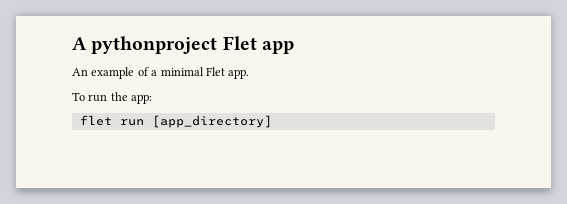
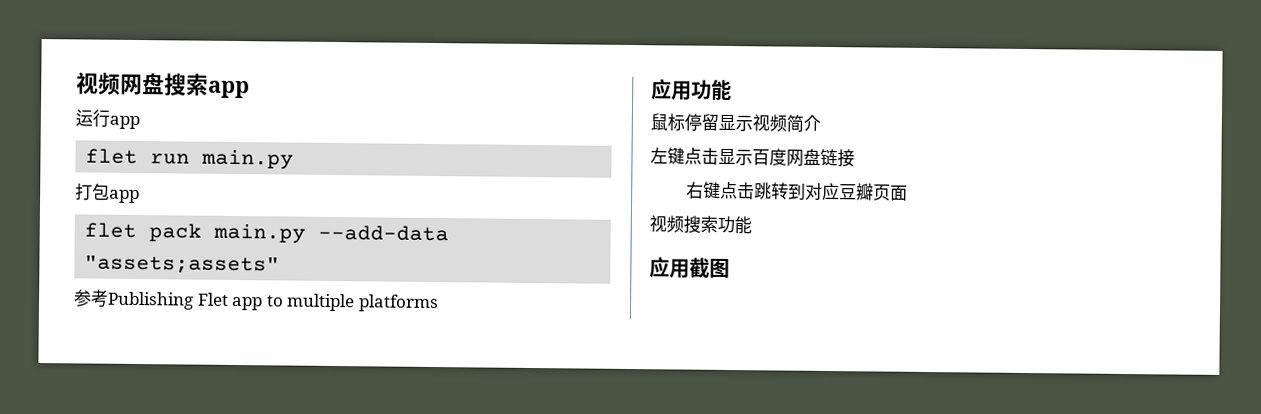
- A pythonproject Flet app
- An example of a minimal Flet app.
- To run the app:
- flet run [app_directory]
+ 视频网盘搜索app
+ 运行app
+ flet run main.py
+ 打包app
+ flet pack main.py --add-data "assets;assets"
+ 参考Publishing Flet app to multiple platforms
+ 应用功能
+ 鼠标停留显示视频简介
+ 左键点击显示百度网盘链接
+ 右键点击跳转到对应豆瓣页面
+ 视频搜索功能
+ 应用截图

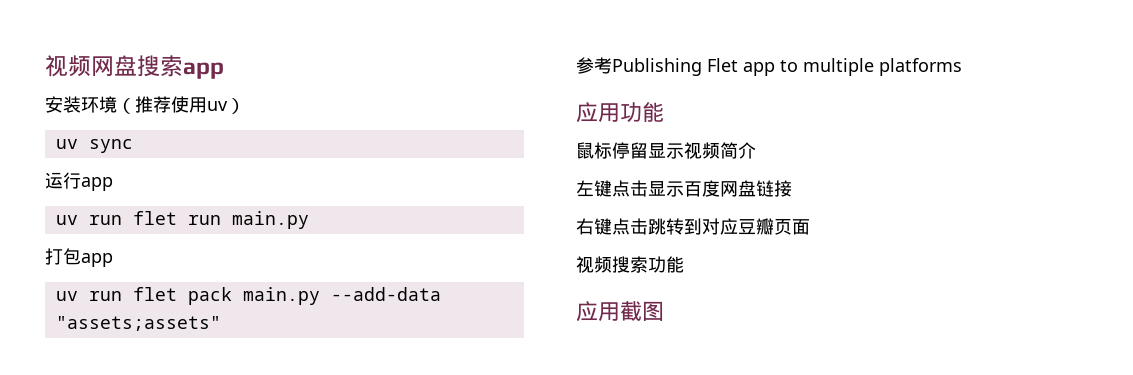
+ 安装环境（推荐使用uv）
+ uv sync
- flet run main.py
+ uv run flet run main.py
- flet pack main.py --add-data "assets;assets"
+ uv run flet pack main.py --add-data "assets;assets"

